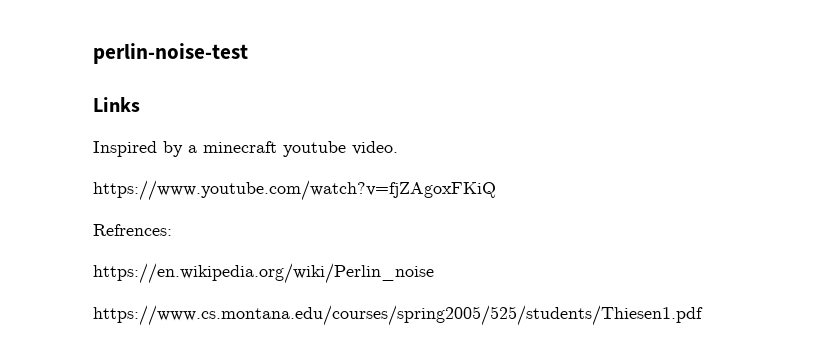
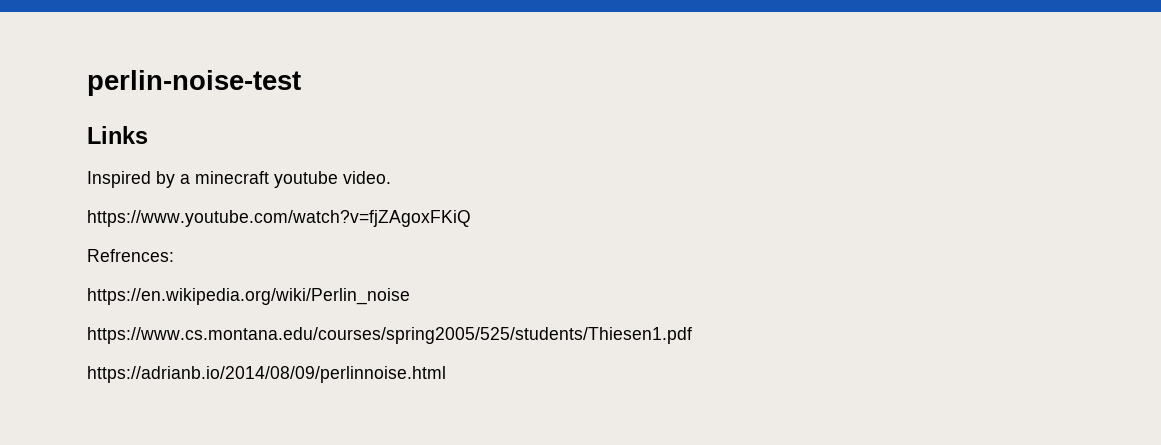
+ https://adrianb.io/2014/08/09/perlinnoise.html

